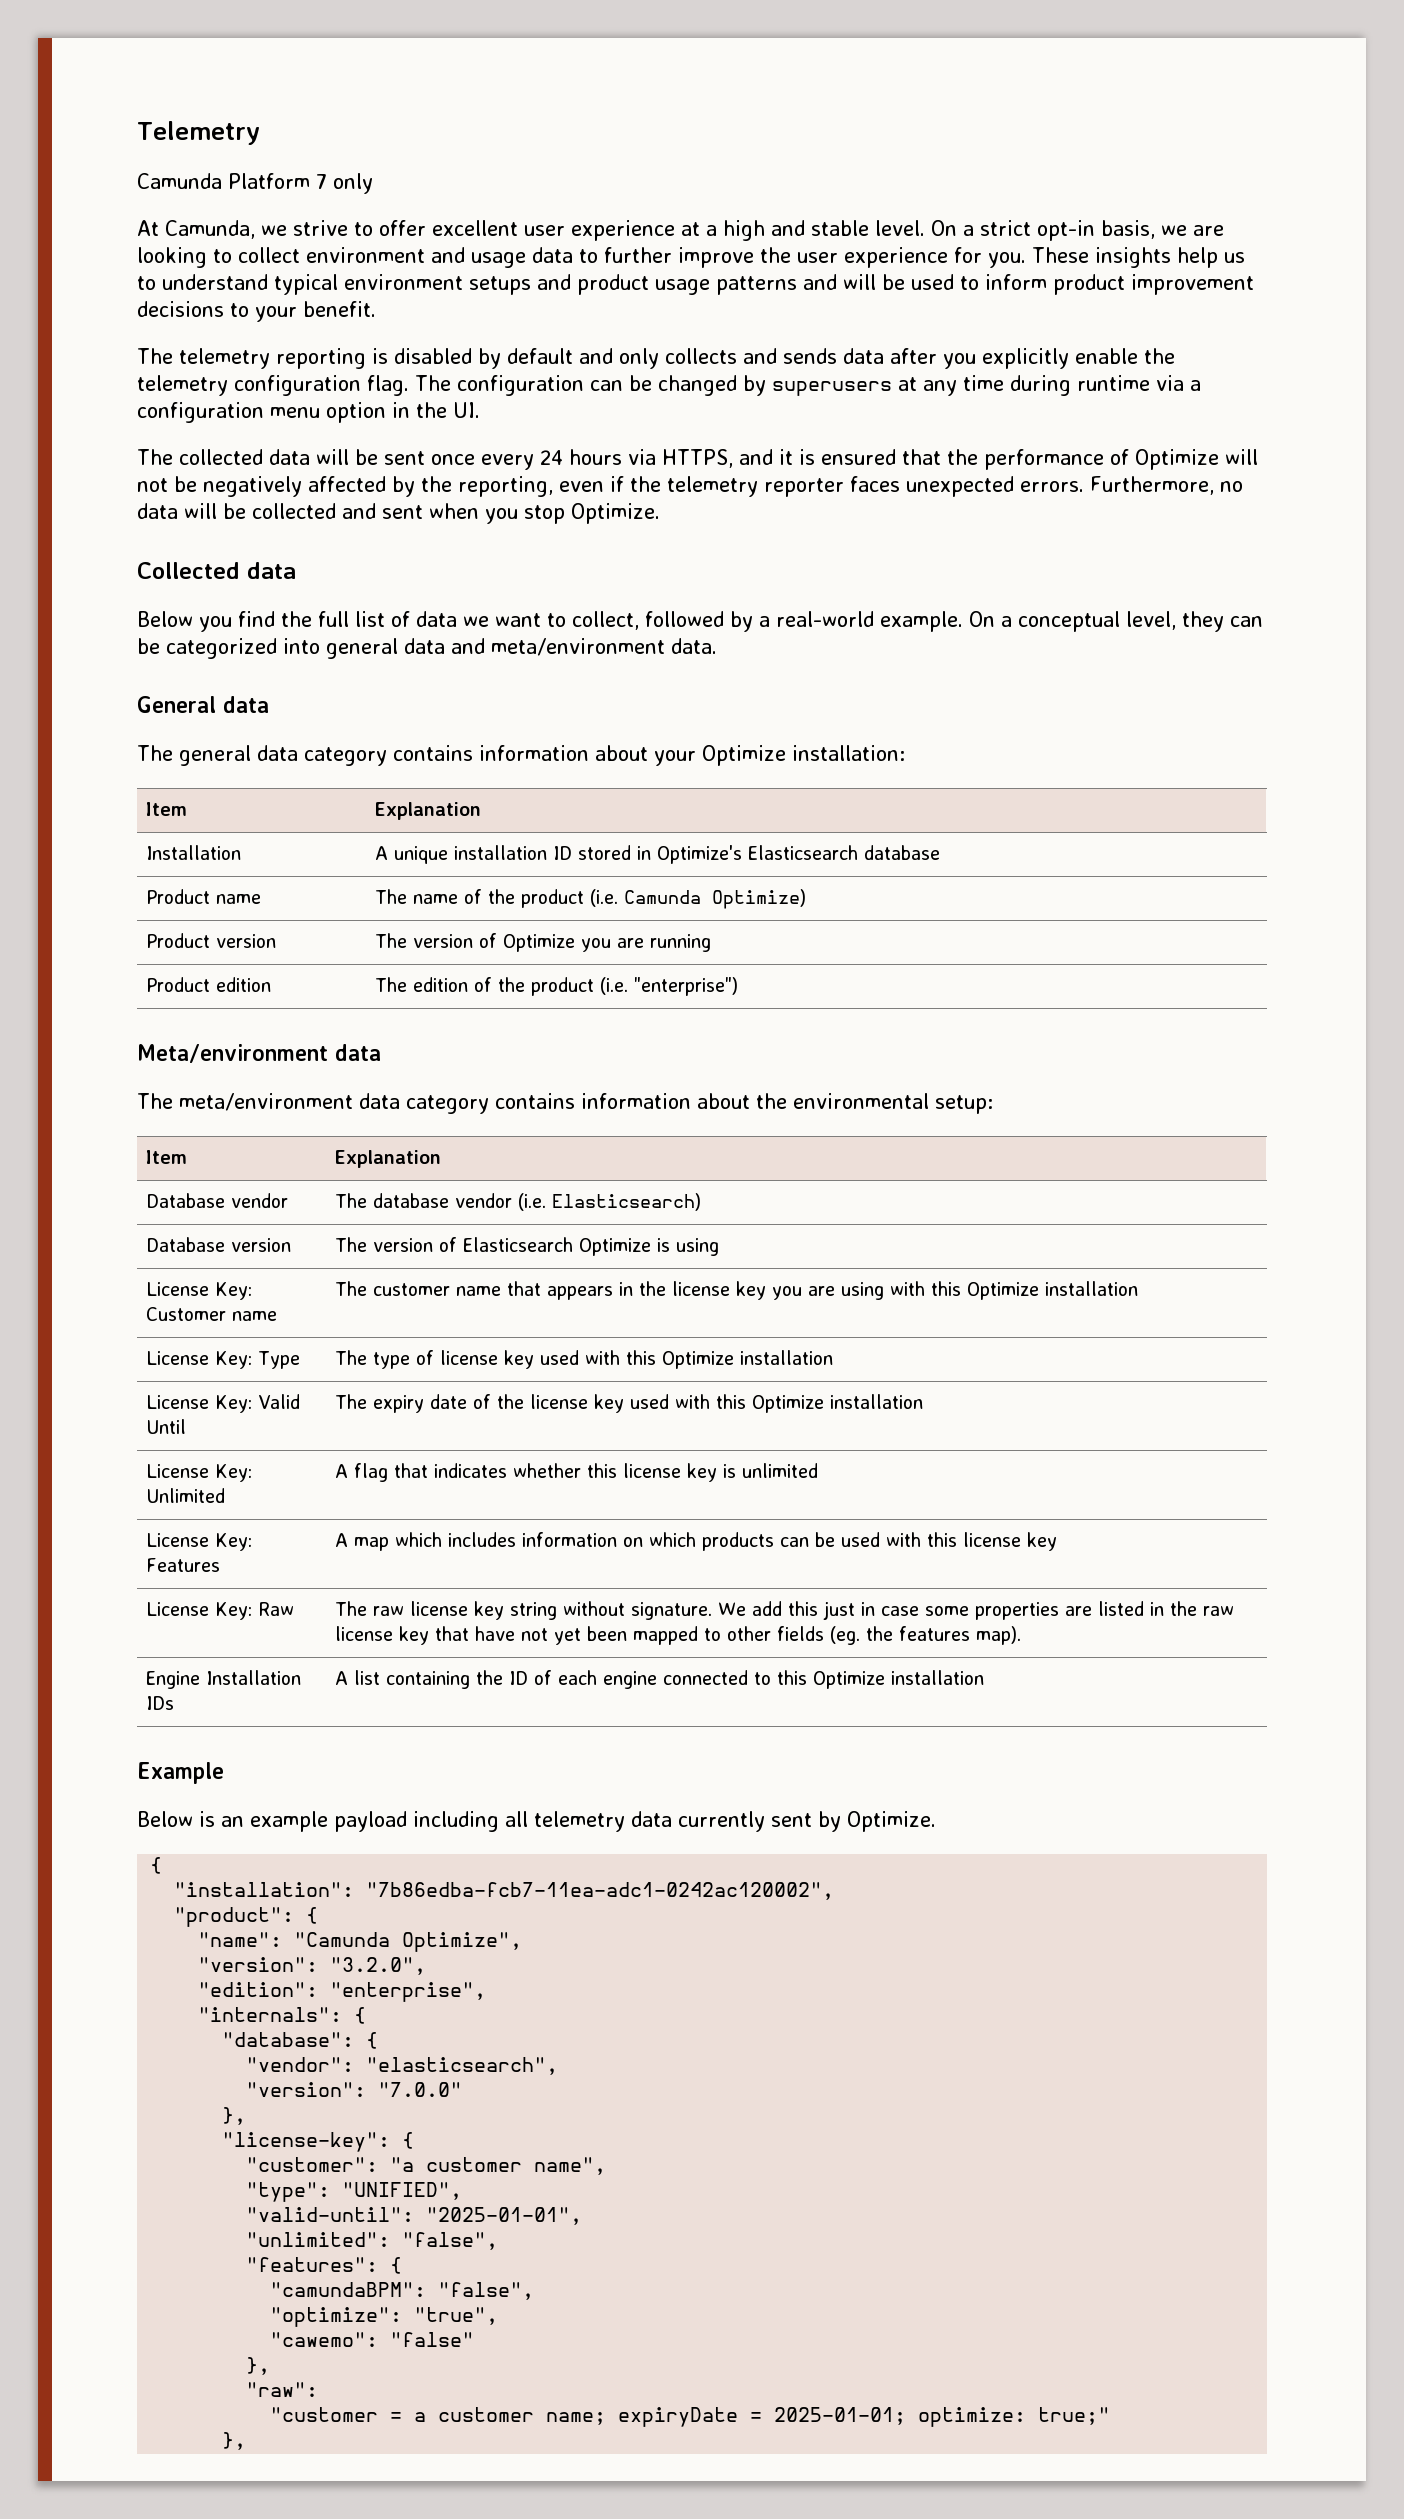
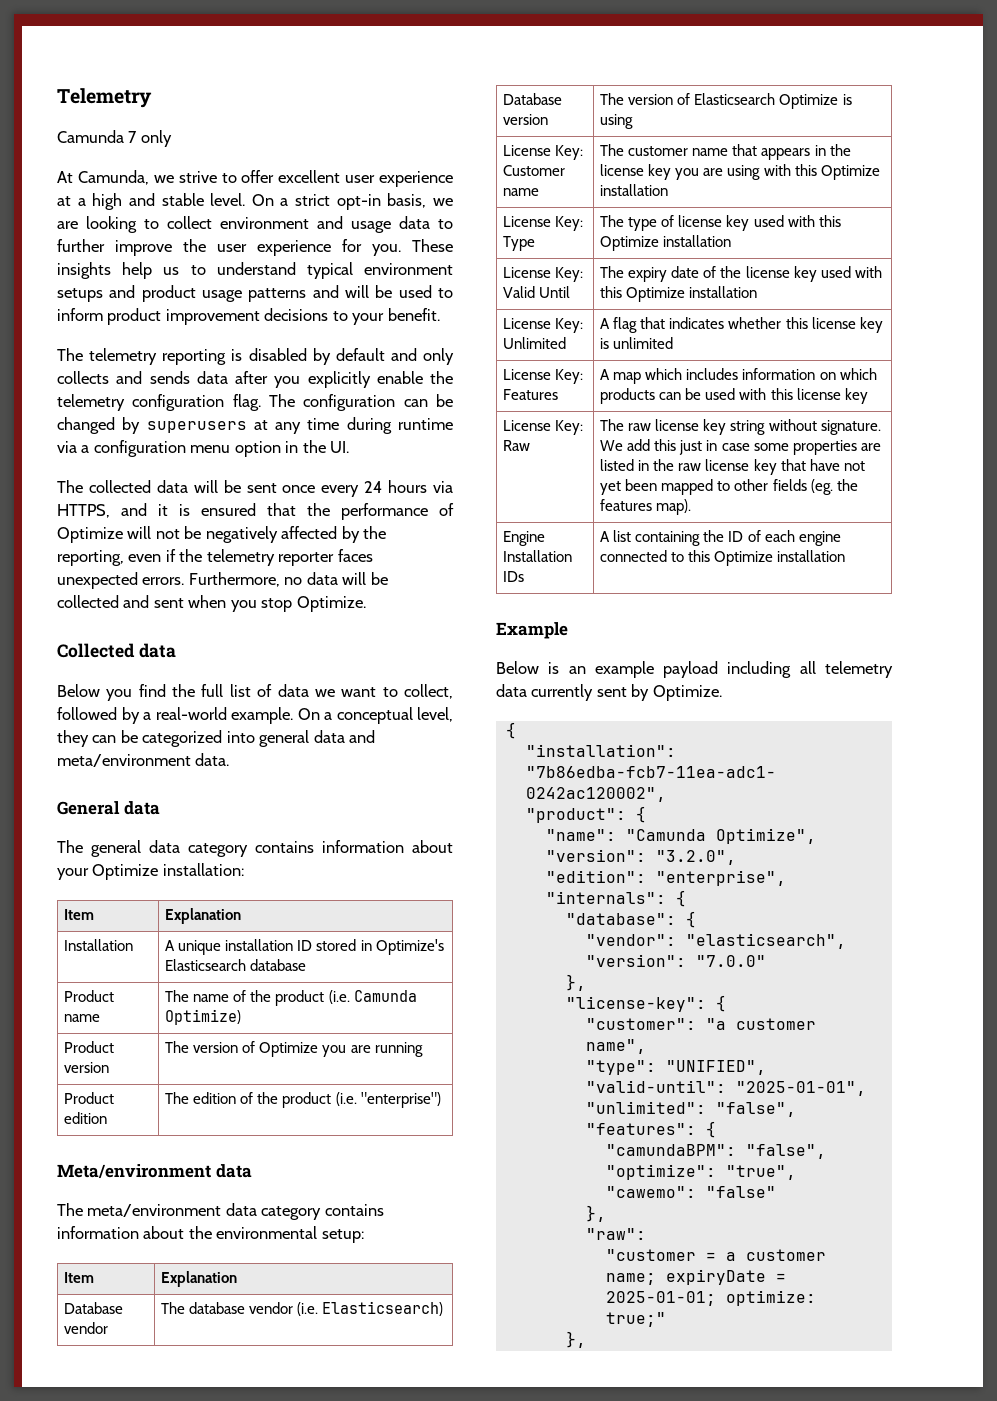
- Camunda Platform 7 only
+ Camunda 7 only

